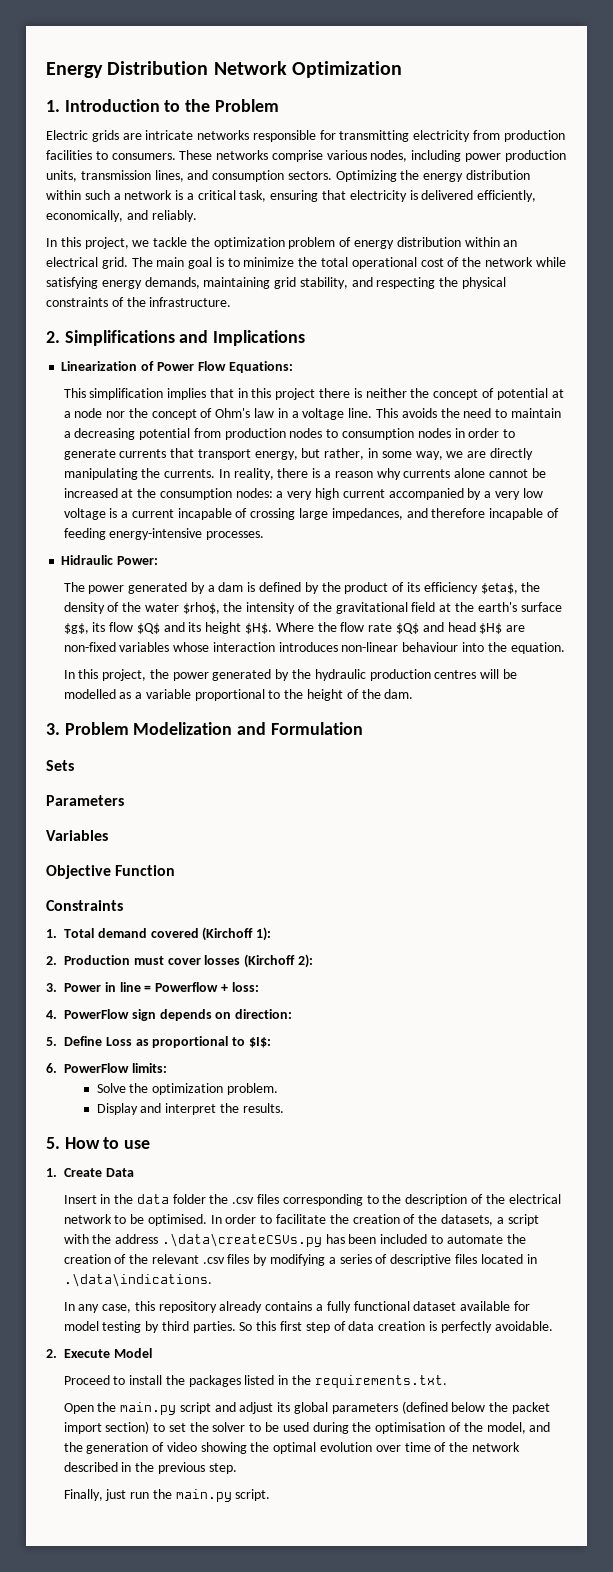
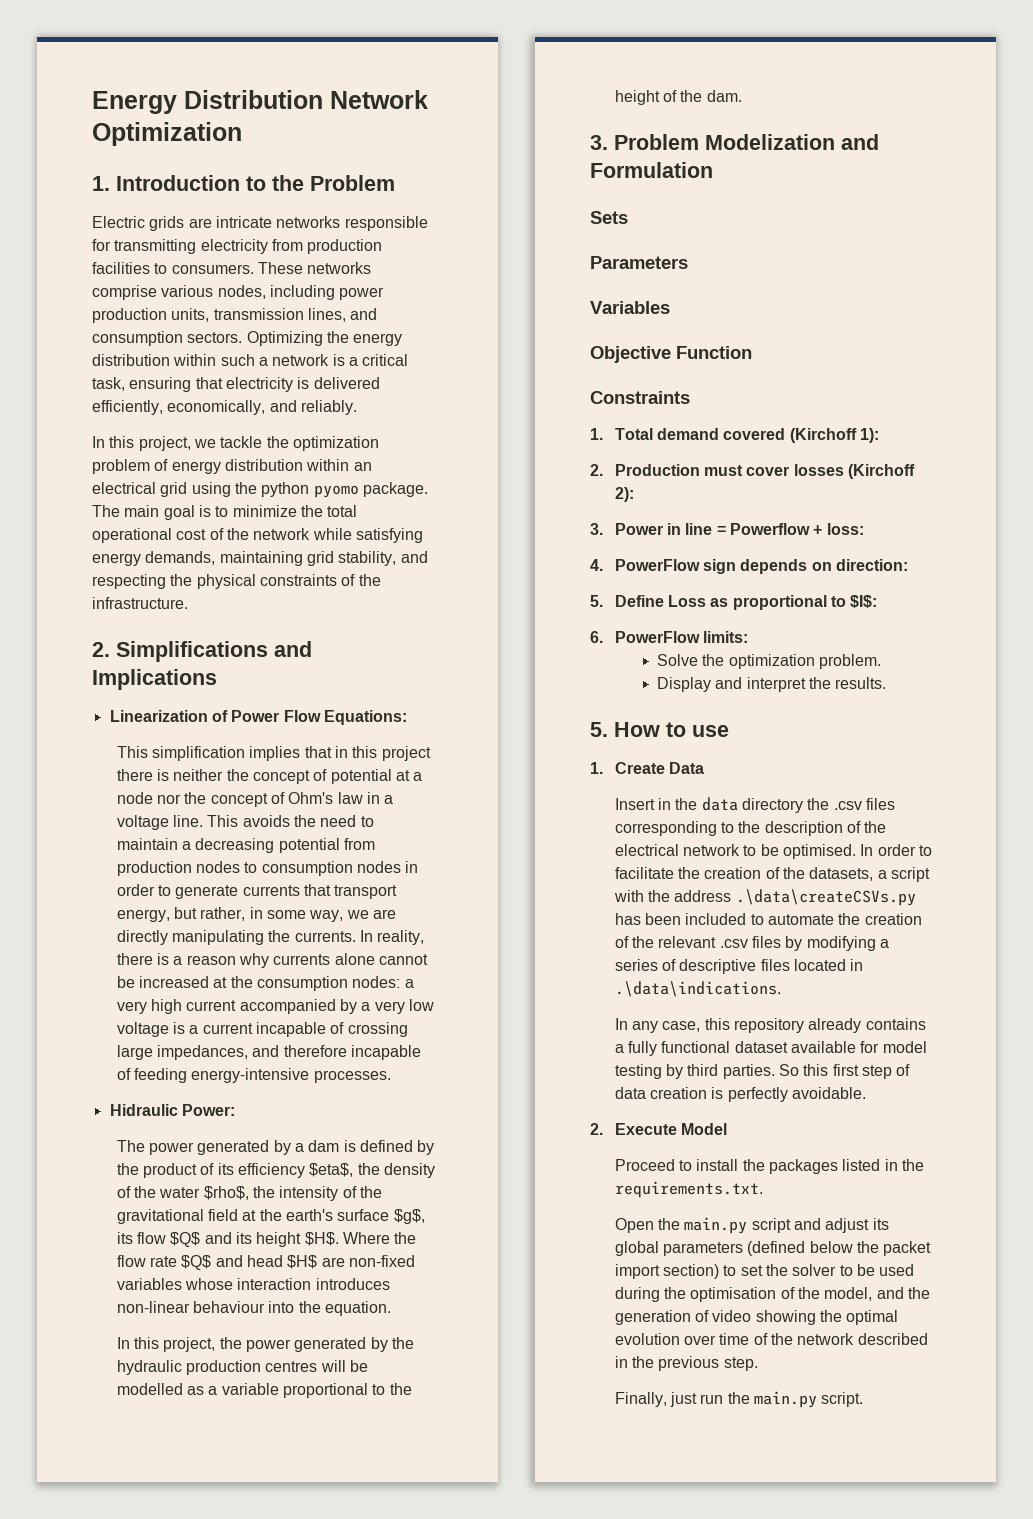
- In this project, we tackle the optimization problem of energy distribution within an electrical grid.
+ In this project, we tackle the optimization problem of energy distribution within an electrical grid using the python pyomo package.
- Insert in the data folder the .csv files corresponding to the description of the electrical network to be optimised.
+ Insert in the data directory the .csv files corresponding to the description of the electrical network to be optimised.

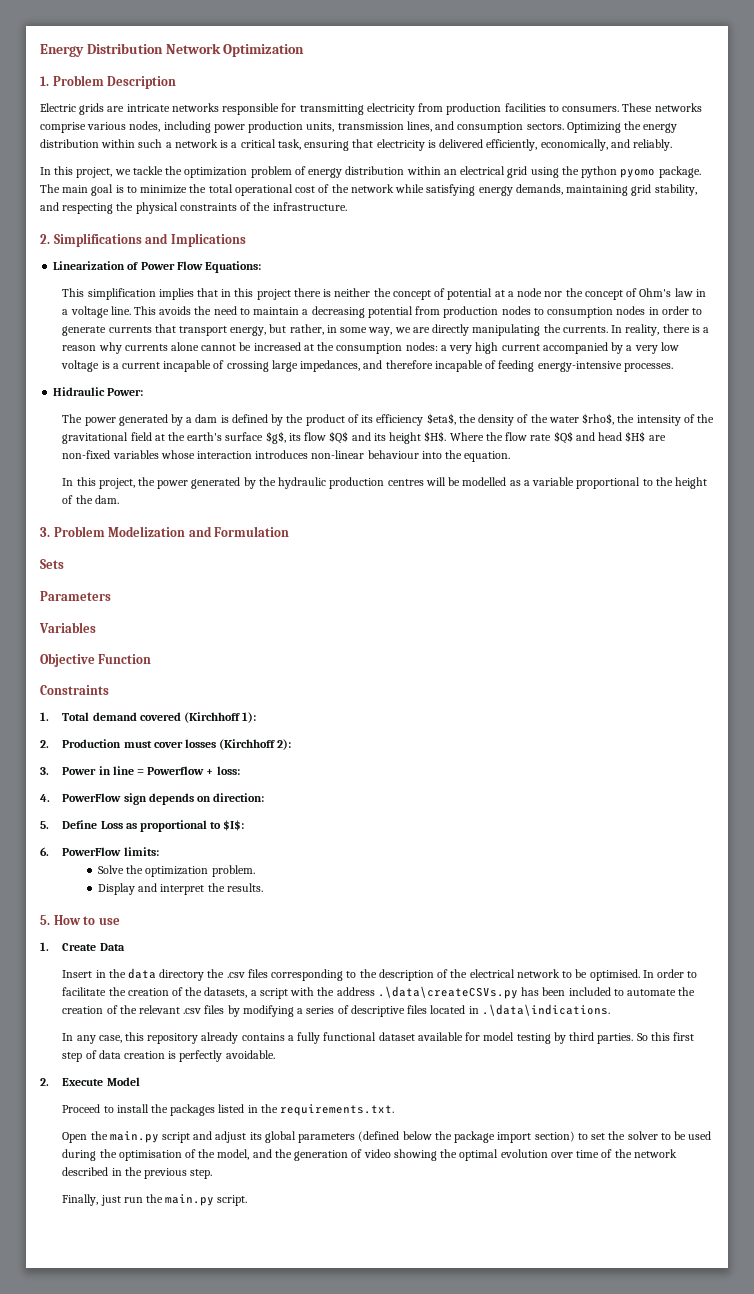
- 1. Introduction to the Problem
+ 1. Problem Description
- 1. Total demand covered (Kirchoff 1):
+ 1. Total demand covered (Kirchhoff 1):
- 2. Production must cover losses (Kirchoff 2):
+ 2. Production must cover losses (Kirchhoff 2):
- Open the main.py script and adjust its global parameters (defined below the packet import section) to set the solver to be used during the optimisation of the model, and the generation of video showing the optimal evolution over time of the network described in the previous step.
+ Open the main.py script and adjust its global parameters (defined below the package import section) to set the solver to be used during the optimisation of the model, and the generation of video showing the optimal evolution over time of the network described in the previous step.

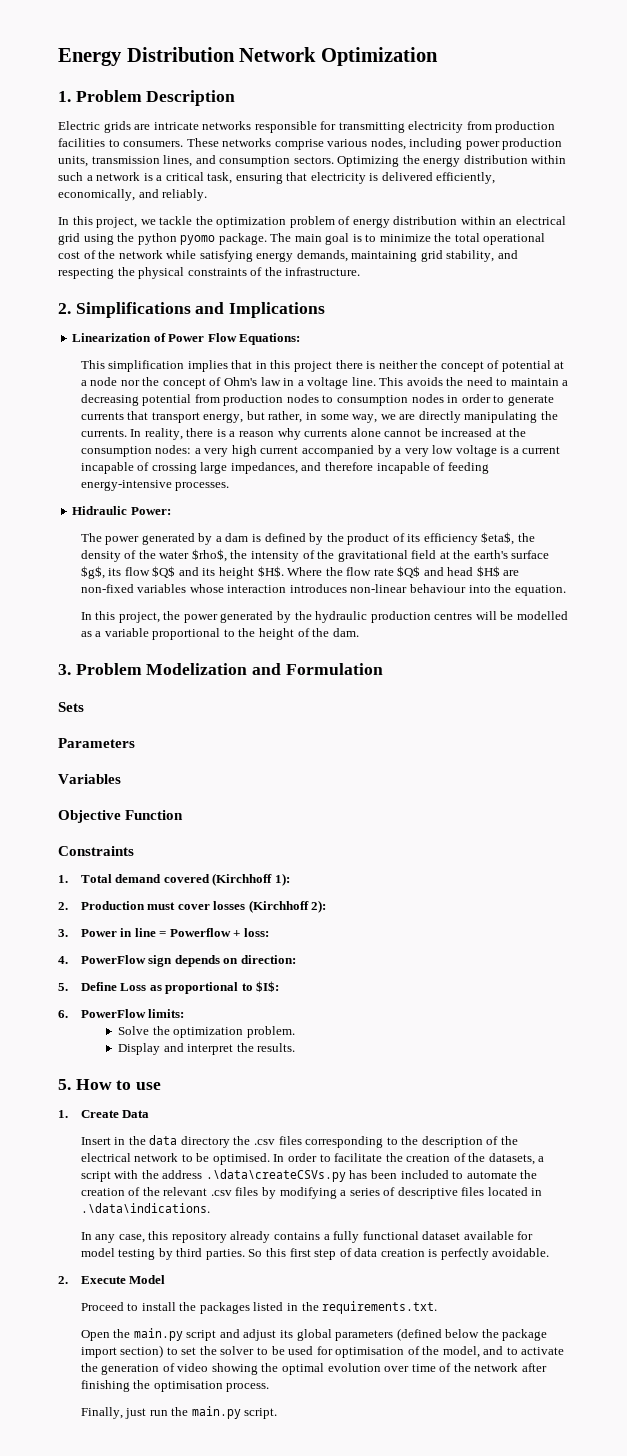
- Open the main.py script and adjust its global parameters (defined below the package import section) to set the solver to be used during the optimisation of the model, and the generation of video showing the optimal evolution over time of the network described in the previous step.
+ Open the main.py script and adjust its global parameters (defined below the package import section) to set the solver to be used for optimisation of the model, and to activate the generation of video showing the optimal evolution over time of the network after finishing the optimisation process.

